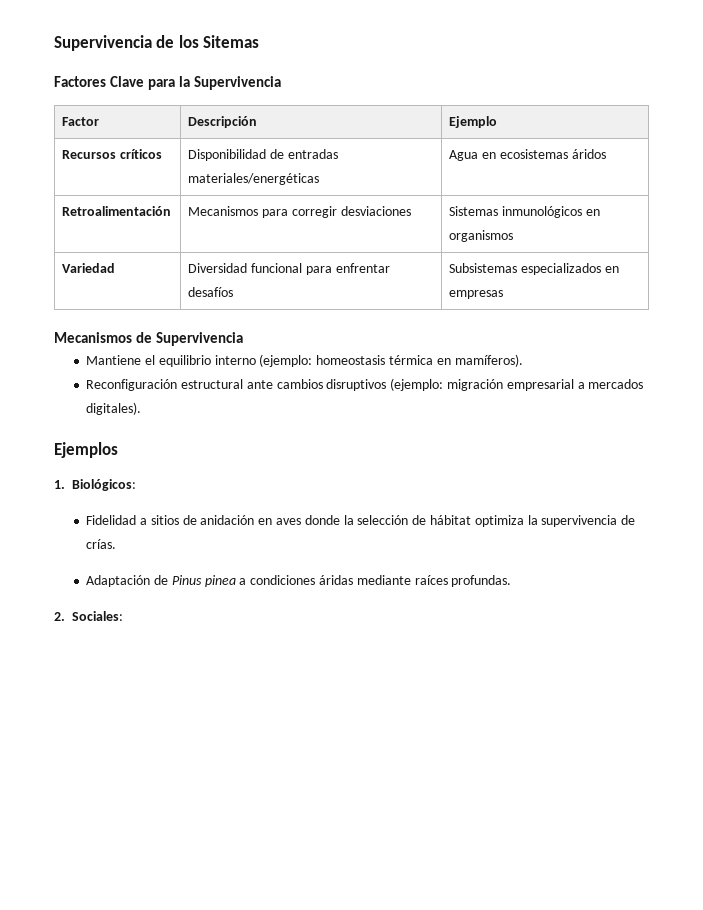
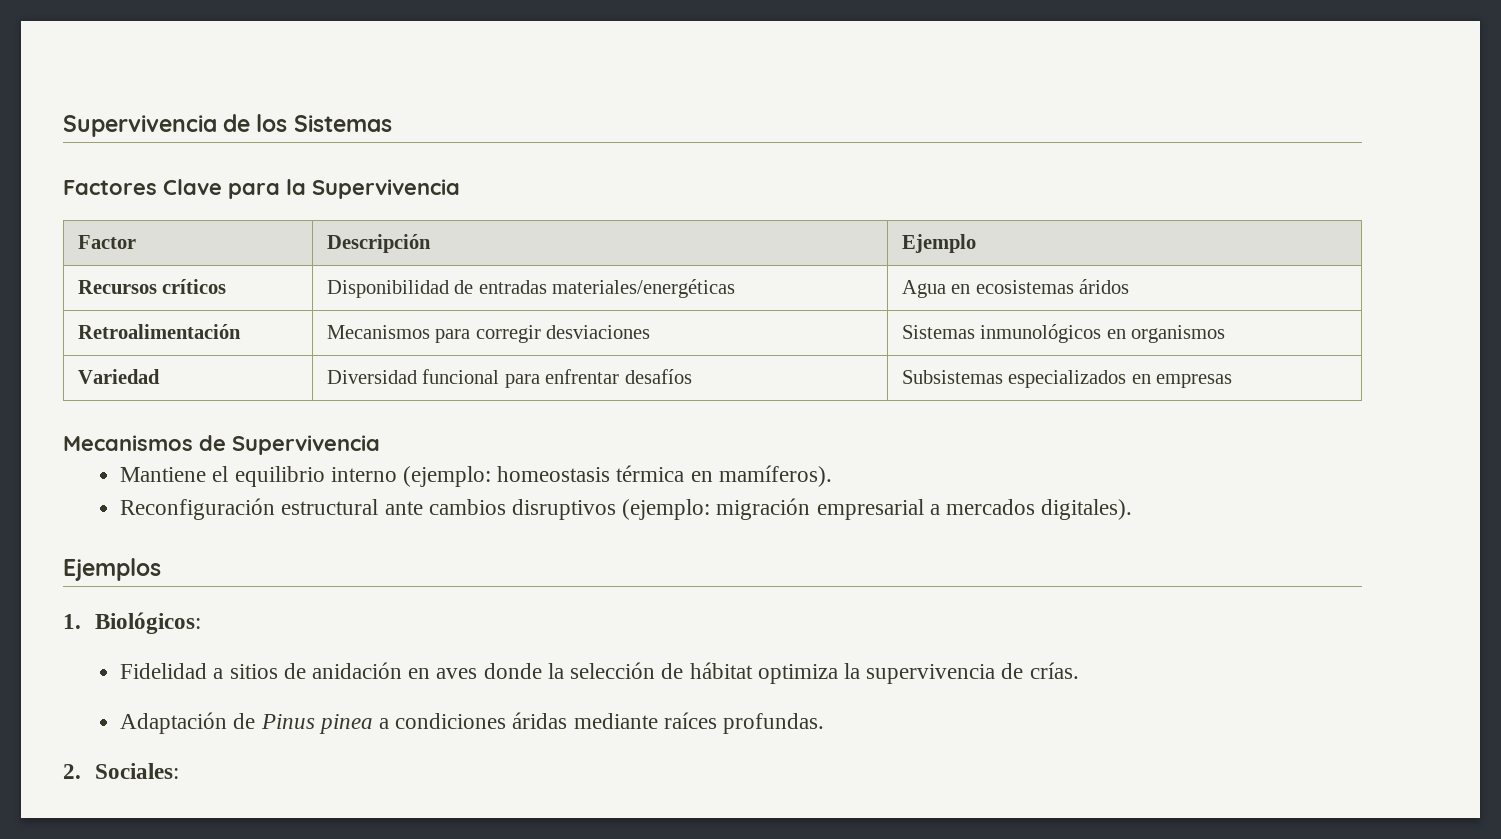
- Supervivencia de los Sitemas
+ Supervivencia de los Sistemas

